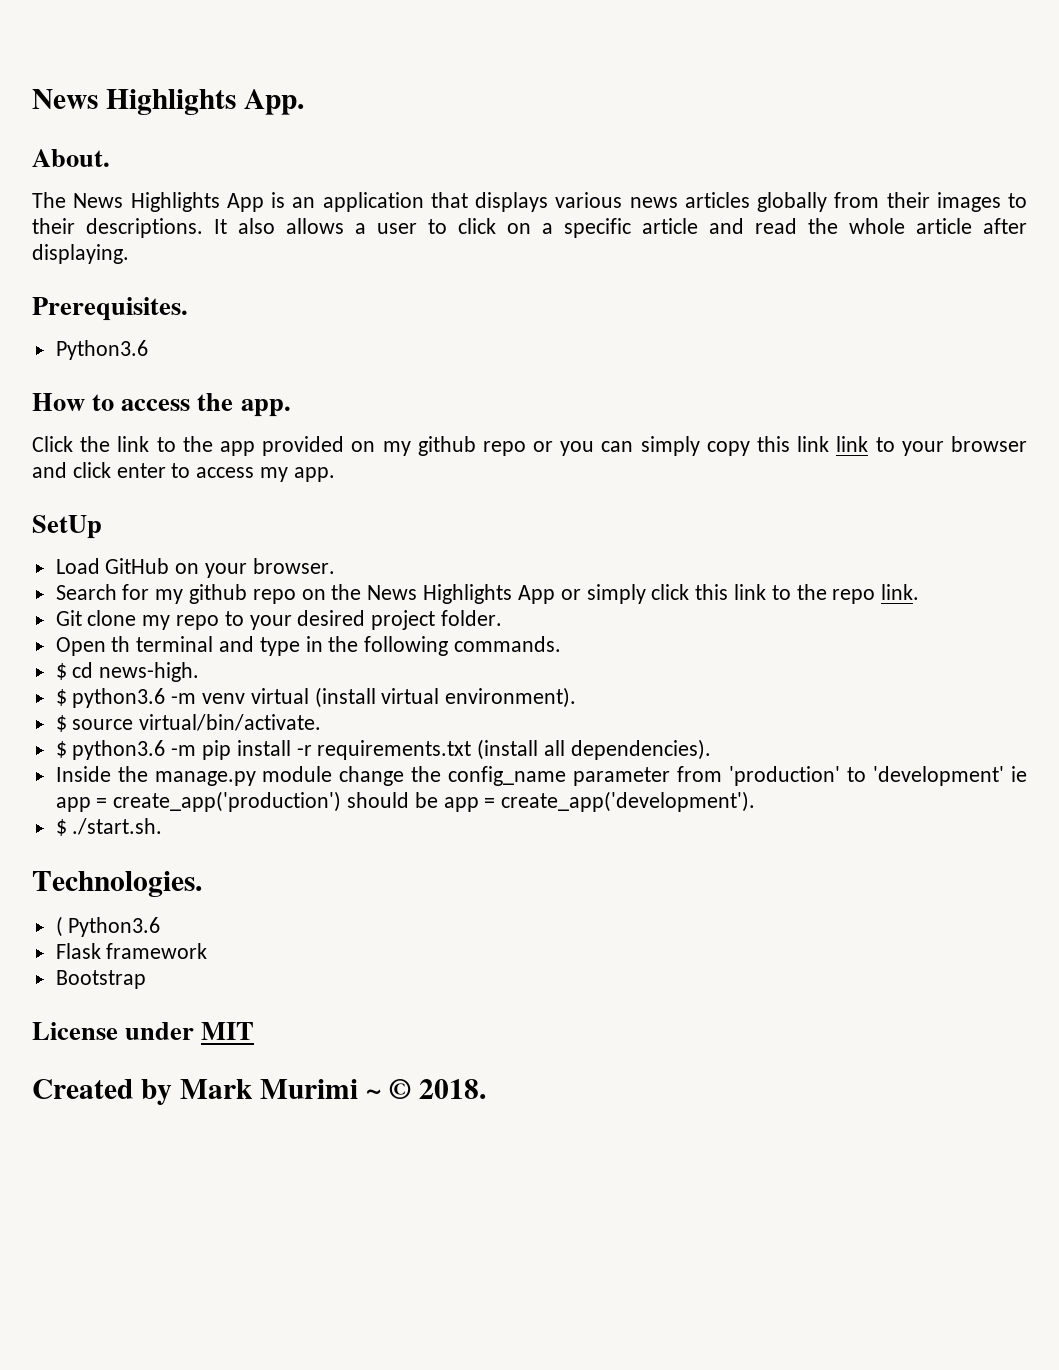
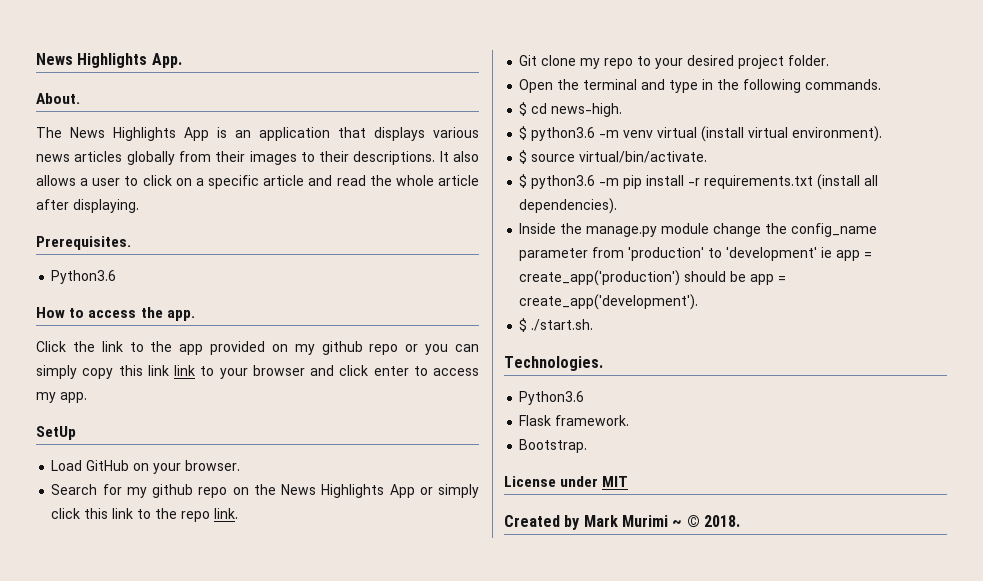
- Open th terminal and type in the following commands.
+ Open the terminal and type in the following commands.
  Technologies.
- ( Python3.6
+ Python3.6
- Flask framework
- Bootstrap
+ Flask framework.
+ Bootstrap.

